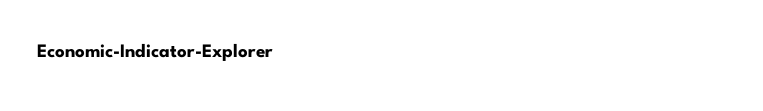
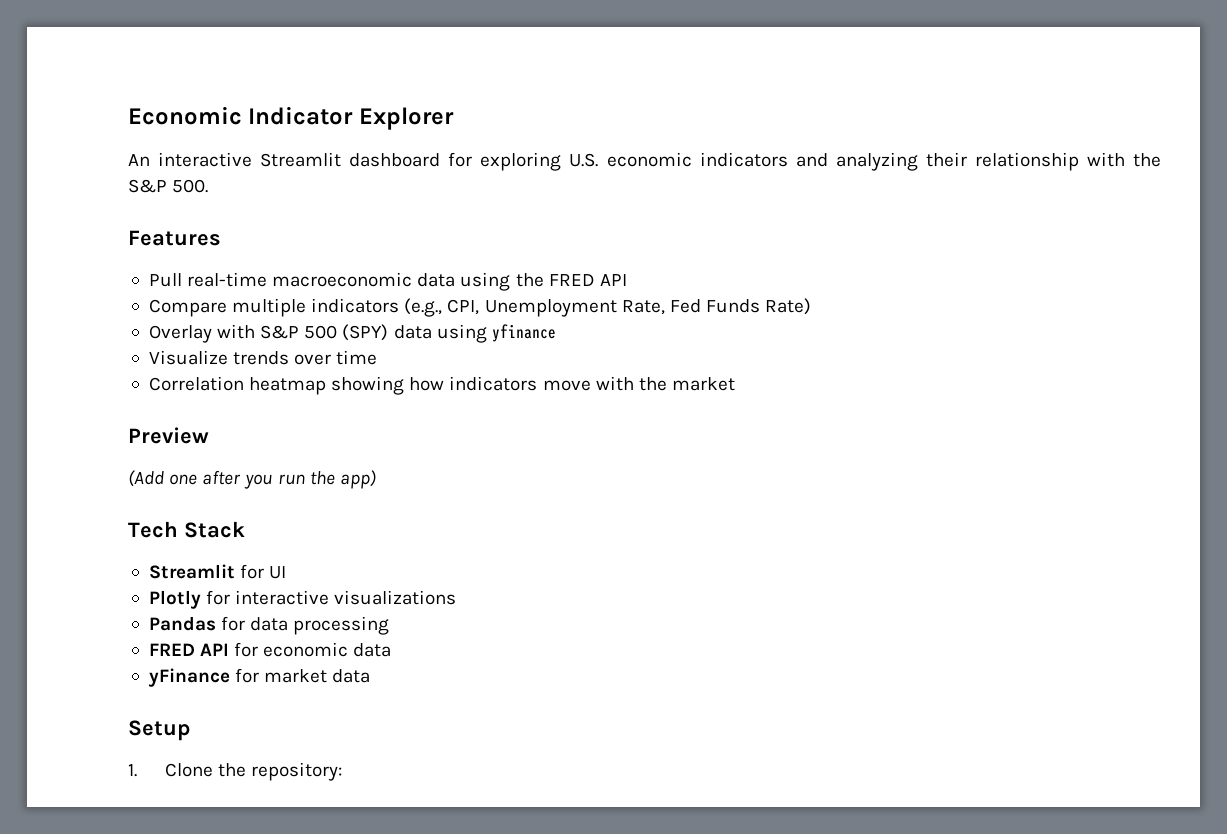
- Economic-Indicator-Explorer
+ Economic Indicator Explorer
+ An interactive Streamlit dashboard for exploring U.S. economic indicators and analyzing their relationship with the S&P 500.
+ Features
+ Pull real-time macroeconomic data using the FRED API
+ Compare multiple indicators (e.g., CPI, Unemployment Rate, Fed Funds Rate)
+ Overlay with S&P 500 (SPY) data using yfinance
+ Visualize trends over time
+ Correlation heatmap showing how indicators move with the market
+ Preview
+ (Add one after you run the app)
+ Tech Stack
+ Streamlit for UI
+ Plotly for interactive visualizations
+ Pandas for data processing
+ FRED API for economic data
+ yFinance for market data
+ Setup
+ 1. Clone the repository:

